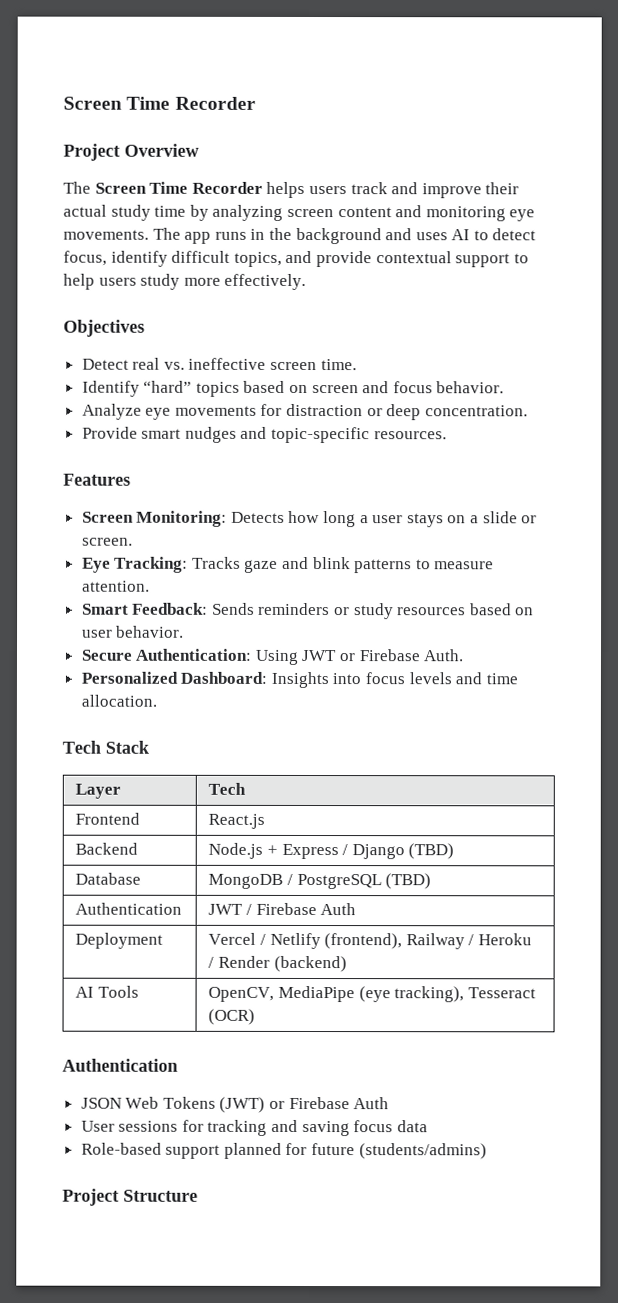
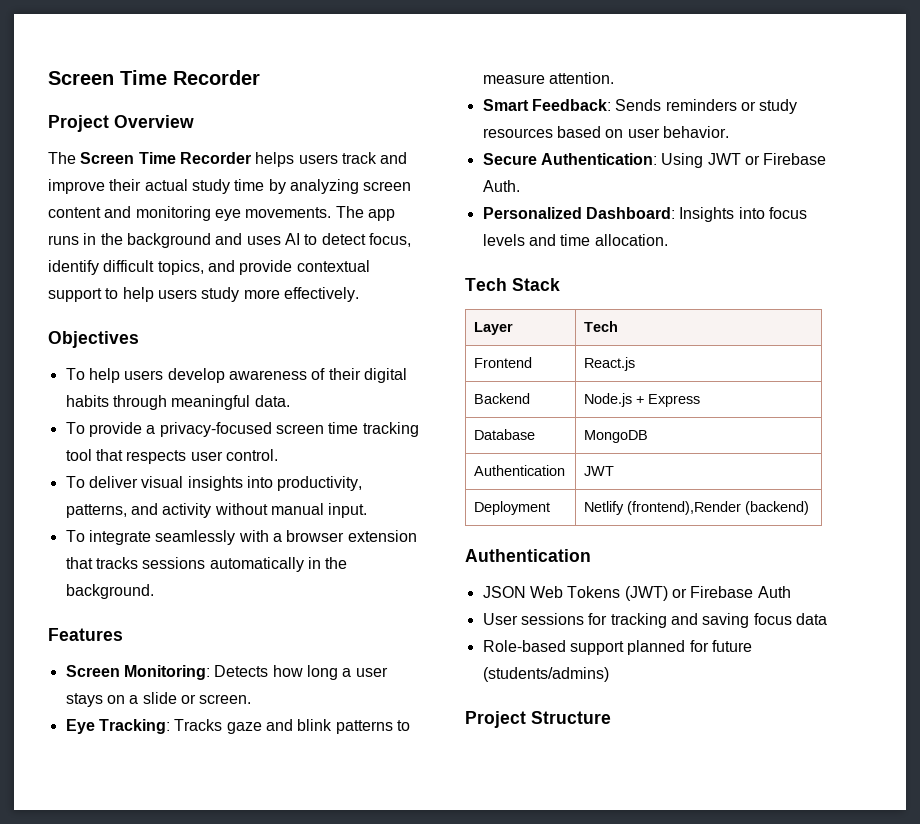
- Detect real vs. ineffective screen time.
- Identify “hard” topics based on screen and focus behavior.
- Analyze eye movements for distraction or deep concentration.
- Provide smart nudges and topic-specific resources.
+ To help users develop awareness of their digital habits through meaningful data.
+ To provide a privacy-focused screen time tracking tool that respects user control.
+ To deliver visual insights into productivity, patterns, and activity without manual input.
+ To integrate seamlessly with a browser extension that tracks sessions automatically in the background.
- Backend | Node.js + Express / Django (TBD)
+ Backend | Node.js + Express
- Database | MongoDB / PostgreSQL (TBD)
+ Database | MongoDB
- Authentication | JWT / Firebase Auth
- Deployment | Vercel / Netlify (frontend), Railway / Heroku / Render (backend)
- AI Tools | OpenCV, MediaPipe (eye tracking), Tesseract (OCR)
+ Authentication | JWT
+ Deployment | Netlify (frontend),Render (backend)

